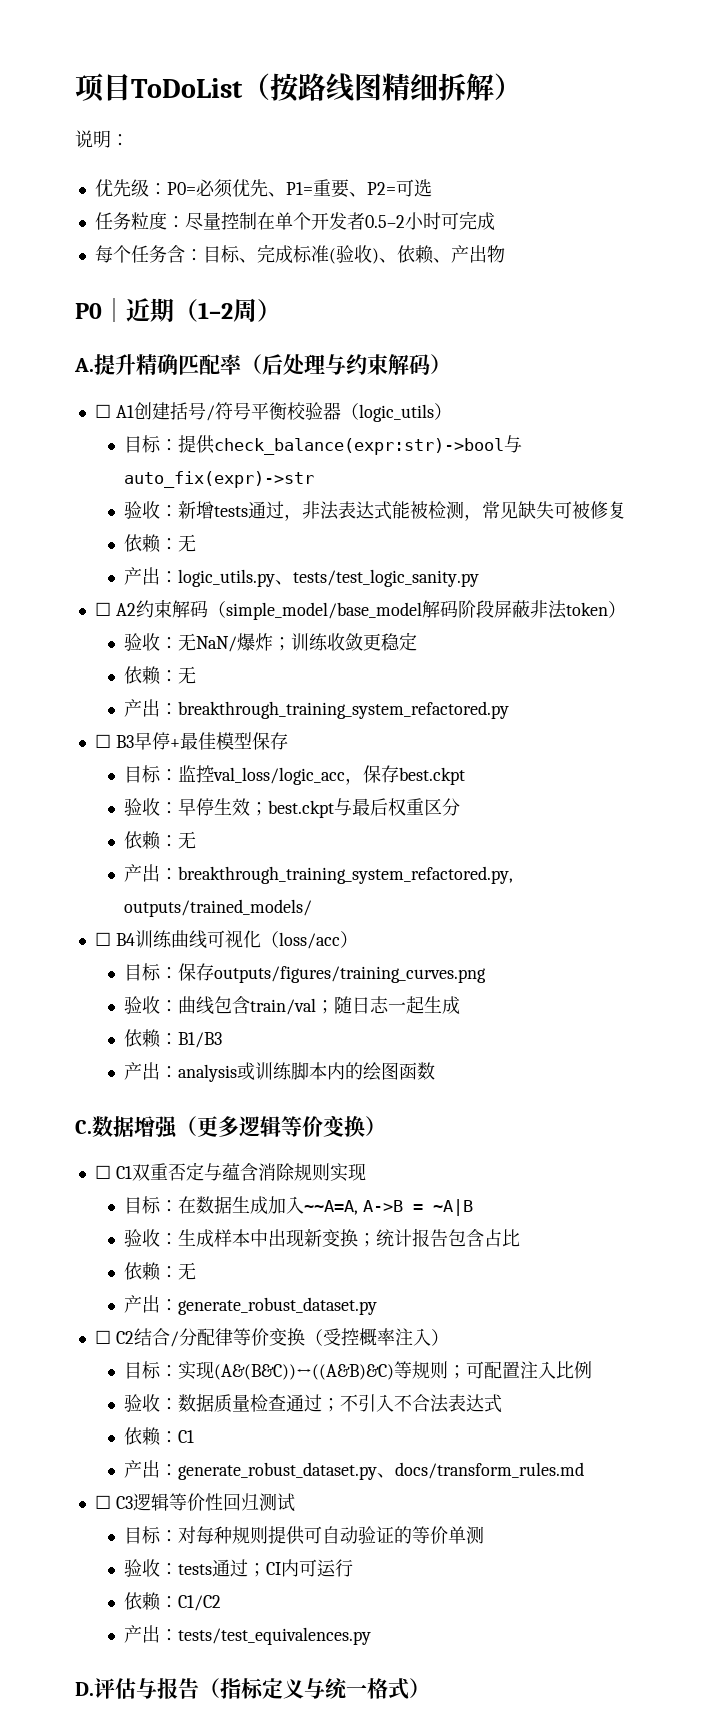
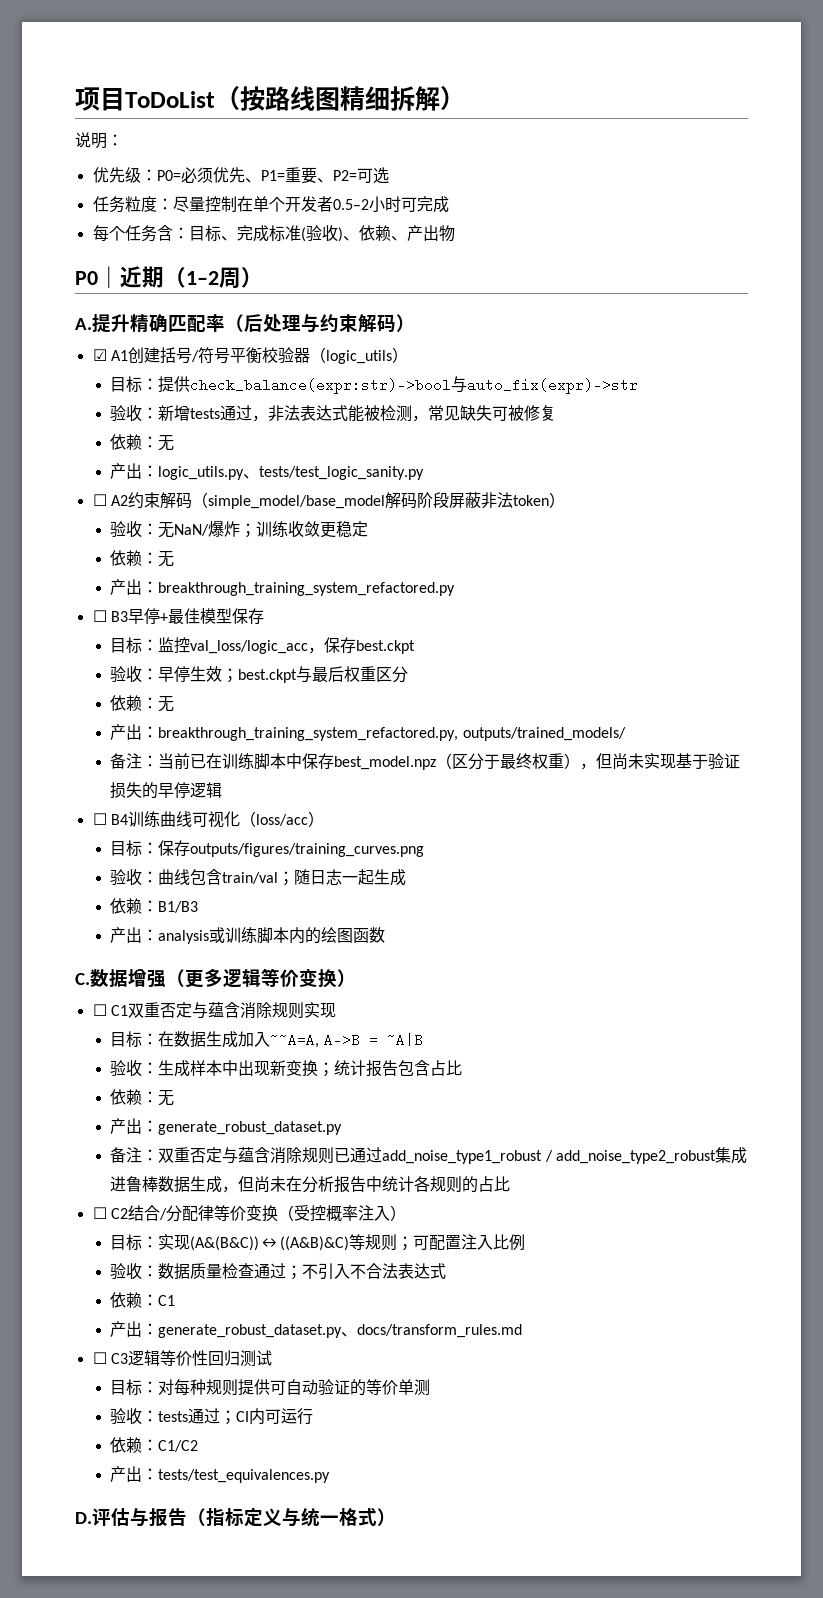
- ☐ A1创建括号/符号平衡校验器（logic_utils）
+ ☑ A1创建括号/符号平衡校验器（logic_utils）
+ 备注：当前已在训练脚本中保存best_model.npz（区分于最终权重），但尚未实现基于验证损失的早停逻辑
+ 备注：双重否定与蕴含消除规则已通过add_noise_type1_robust / add_noise_type2_robust集成进鲁棒数据生成，但尚未在分析报告中统计各规则的占比

